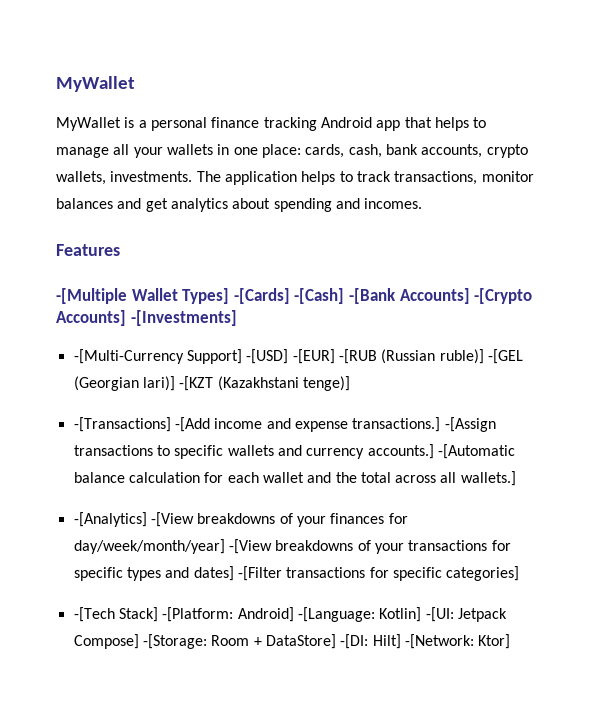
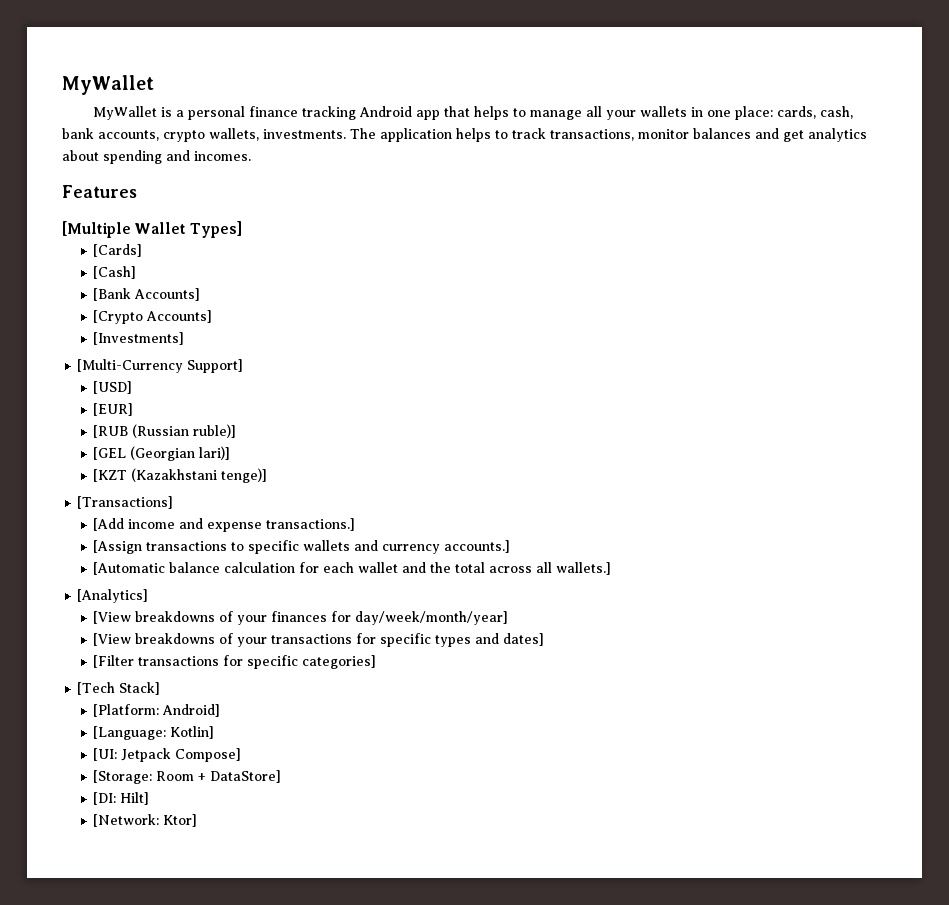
- -[Multiple Wallet Types] -[Cards] -[Cash] -[Bank Accounts] -[Crypto Accounts] -[Investments]
- -[Multi-Currency Support] -[USD] -[EUR] -[RUB (Russian ruble)] -[GEL (Georgian lari)] -[KZT (Kazakhstani tenge)]
+ [Multiple Wallet Types]
+ [Cards]
+ [Cash]
+ [Bank Accounts]
+ [Crypto Accounts]
+ [Investments]
+ [Multi-Currency Support]
+ [USD]
+ [EUR]
+ [RUB (Russian ruble)]
+ [GEL (Georgian lari)]
+ [KZT (Kazakhstani tenge)]
- -[Transactions] -[Add income and expense transactions.] -[Assign transactions to specific wallets and currency accounts.] -[Automatic balance calculation for each wallet and the total across all wallets.]
+ [Transactions]
+ [Add income and expense transactions.]
+ [Assign transactions to specific wallets and currency accounts.]
+ [Automatic balance calculation for each wallet and the total across all wallets.]
- -[Analytics] -[View breakdowns of your finances for day/week/month/year] -[View breakdowns of your transactions for specific types and dates] -[Filter transactions for specific categories]
+ [Analytics]
+ [View breakdowns of your finances for day/week/month/year]
+ [View breakdowns of your transactions for specific types and dates]
+ [Filter transactions for specific categories]
- -[Tech Stack] -[Platform: Android] -[Language: Kotlin] -[UI: Jetpack Compose] -[Storage: Room + DataStore] -[DI: Hilt] -[Network: Ktor]
+ [Tech Stack]
+ [Platform: Android]
+ [Language: Kotlin]
+ [UI: Jetpack Compose]
+ [Storage: Room + DataStore]
+ [DI: Hilt]
+ [Network: Ktor]

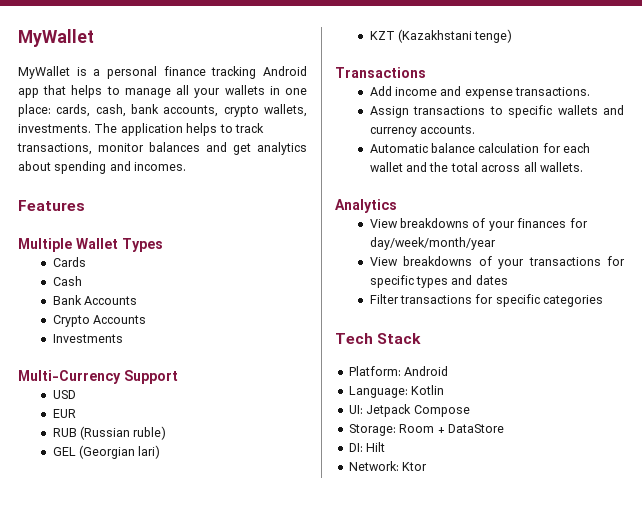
- [Multiple Wallet Types]
- [Cards]
- [Cash]
- [Bank Accounts]
- [Crypto Accounts]
- [Investments]
- [Multi-Currency Support]
- [USD]
- [EUR]
- [RUB (Russian ruble)]
- [GEL (Georgian lari)]
- [KZT (Kazakhstani tenge)]
- [Transactions]
- [Add income and expense transactions.]
- [Assign transactions to specific wallets and currency accounts.]
- [Automatic balance calculation for each wallet and the total across all wallets.]
- [Analytics]
- [View breakdowns of your finances for day/week/month/year]
- [View breakdowns of your transactions for specific types and dates]
- [Filter transactions for specific categories]
- [Tech Stack]
- [Platform: Android]
- [Language: Kotlin]
- [UI: Jetpack Compose]
- [Storage: Room + DataStore]
- [DI: Hilt]
- [Network: Ktor]
+ Multiple Wallet Types
+ Cards
+ Cash
+ Bank Accounts
+ Crypto Accounts
+ Investments
+ Multi-Currency Support
+ USD
+ EUR
+ RUB (Russian ruble)
+ GEL (Georgian lari)
+ KZT (Kazakhstani tenge)
+ Transactions
+ Add income and expense transactions.
+ Assign transactions to specific wallets and currency accounts.
+ Automatic balance calculation for each wallet and the total across all wallets.
+ Analytics
+ View breakdowns of your finances for day/week/month/year
+ View breakdowns of your transactions for specific types and dates
+ Filter transactions for specific categories
+ Tech Stack
+ Platform: Android
+ Language: Kotlin
+ UI: Jetpack Compose
+ Storage: Room + DataStore
+ DI: Hilt
+ Network: Ktor

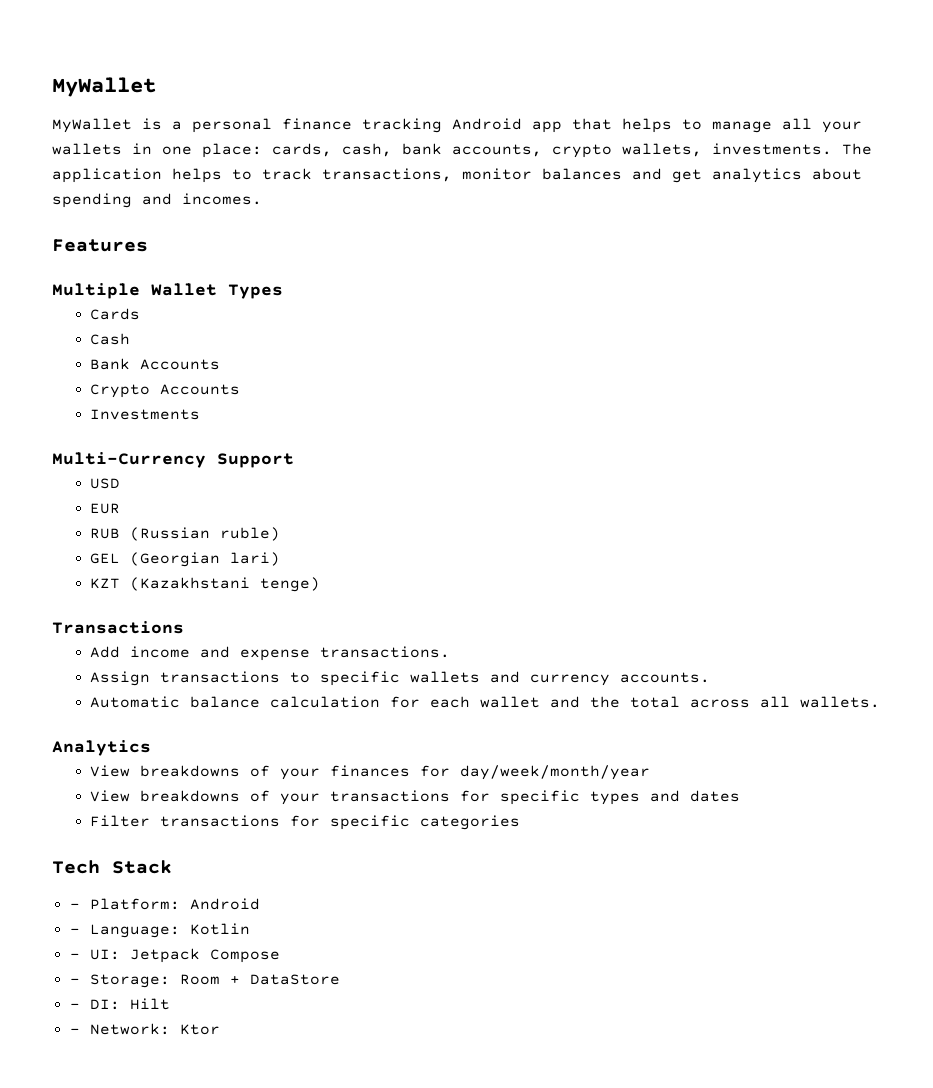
- Platform: Android
+ - Platform: Android
- Language: Kotlin
+ - Language: Kotlin
- UI: Jetpack Compose
+ - UI: Jetpack Compose
- Storage: Room + DataStore
+ - Storage: Room + DataStore
- DI: Hilt
+ - DI: Hilt
- Network: Ktor
+ - Network: Ktor

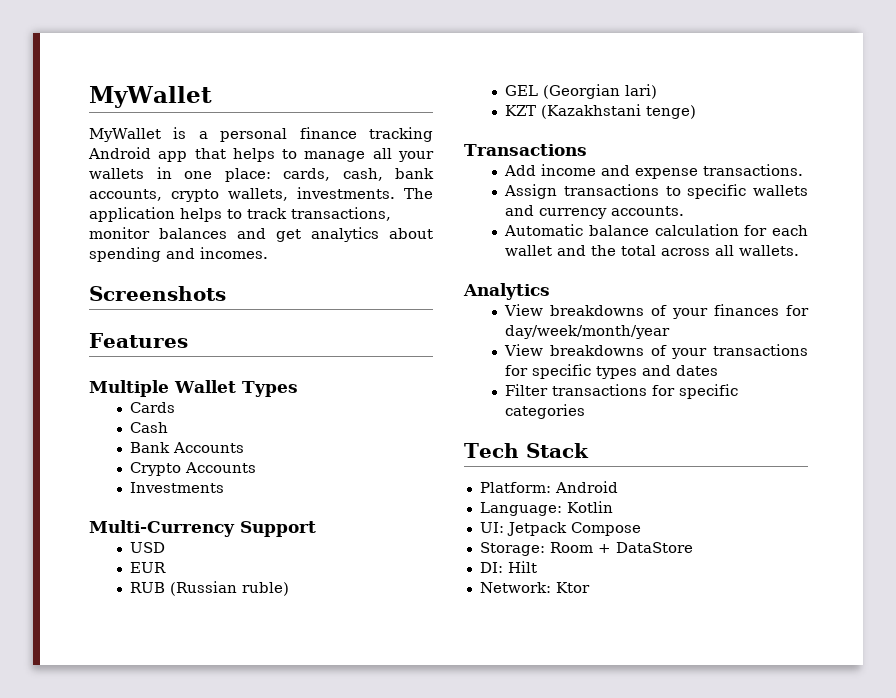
+ Screenshots
- - Platform: Android
+ Platform: Android
- - Language: Kotlin
+ Language: Kotlin
- - UI: Jetpack Compose
+ UI: Jetpack Compose
- - Storage: Room + DataStore
+ Storage: Room + DataStore
- - DI: Hilt
+ DI: Hilt
- - Network: Ktor
+ Network: Ktor

